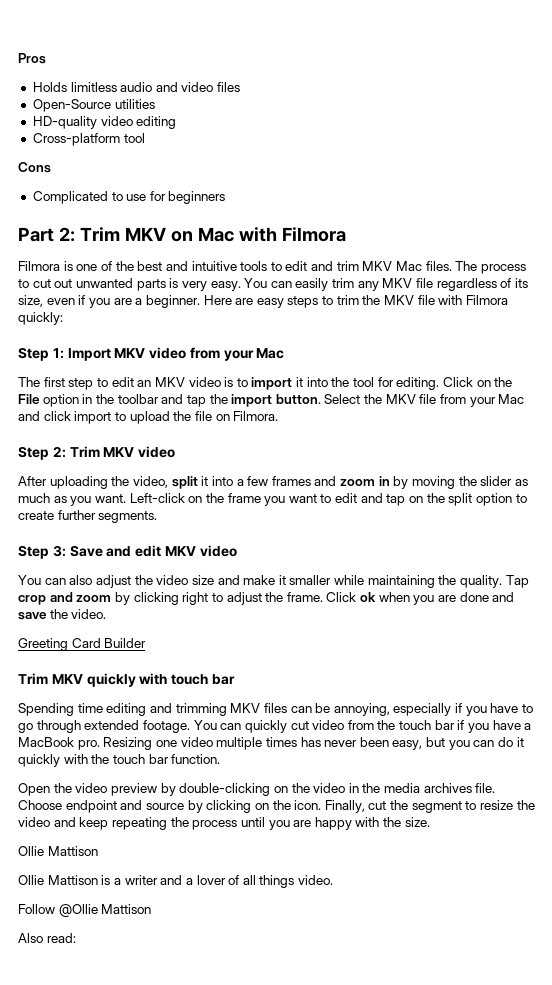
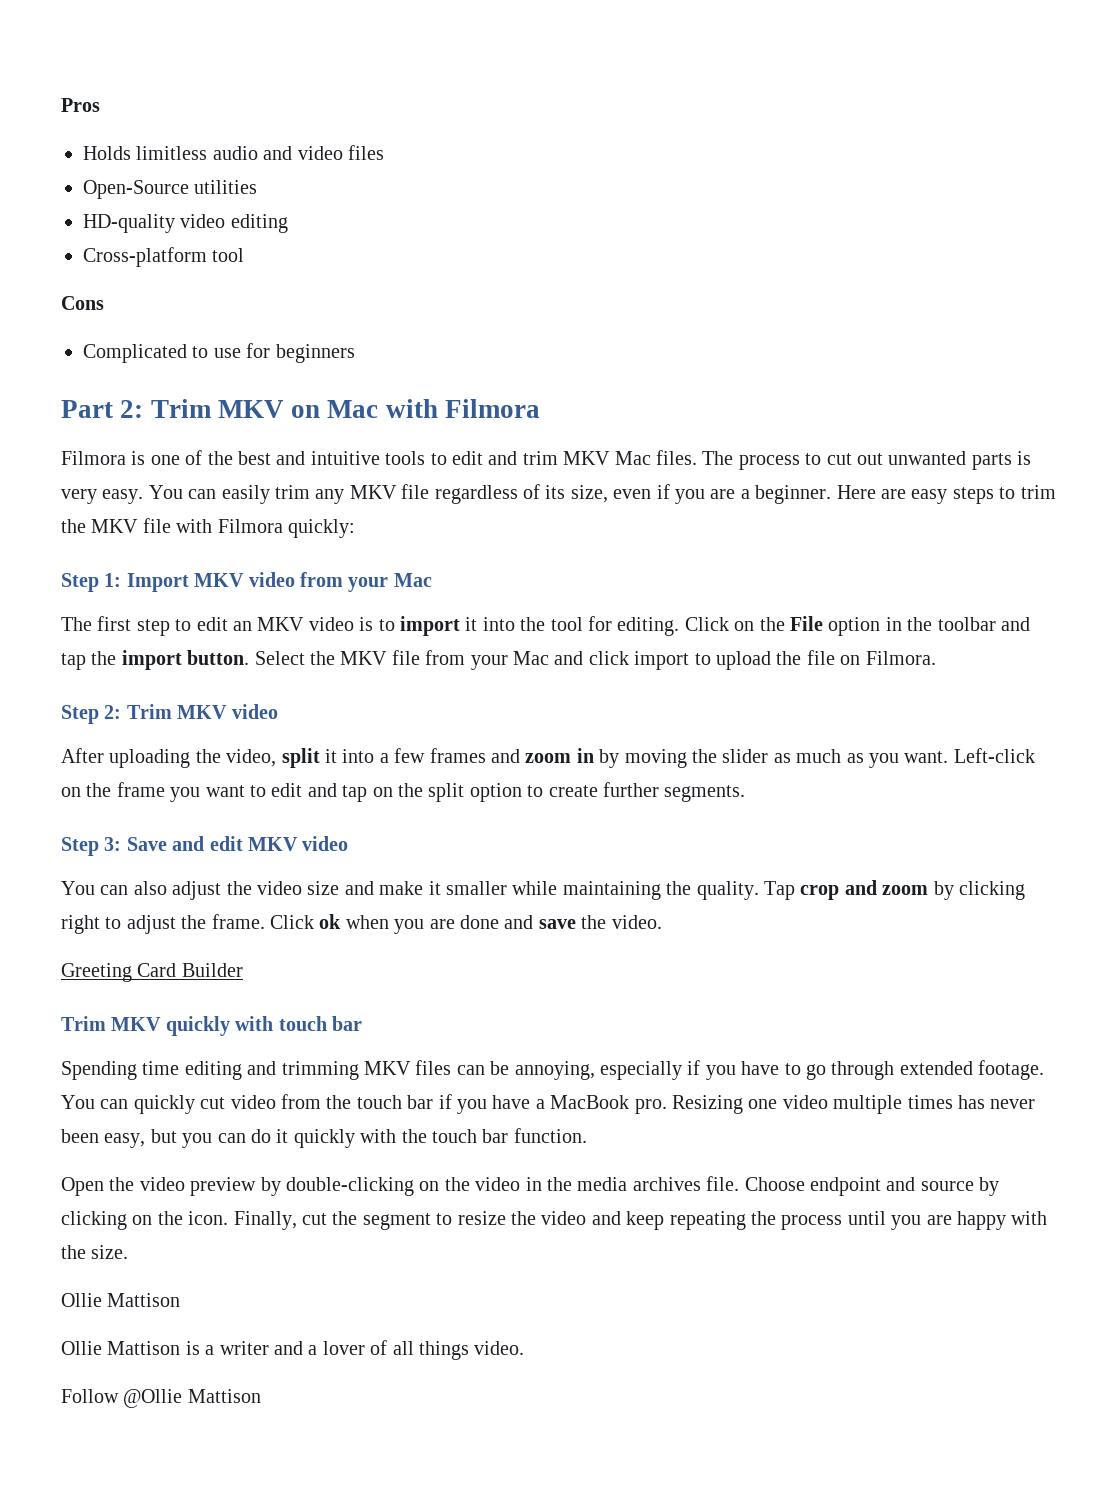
- Also read:

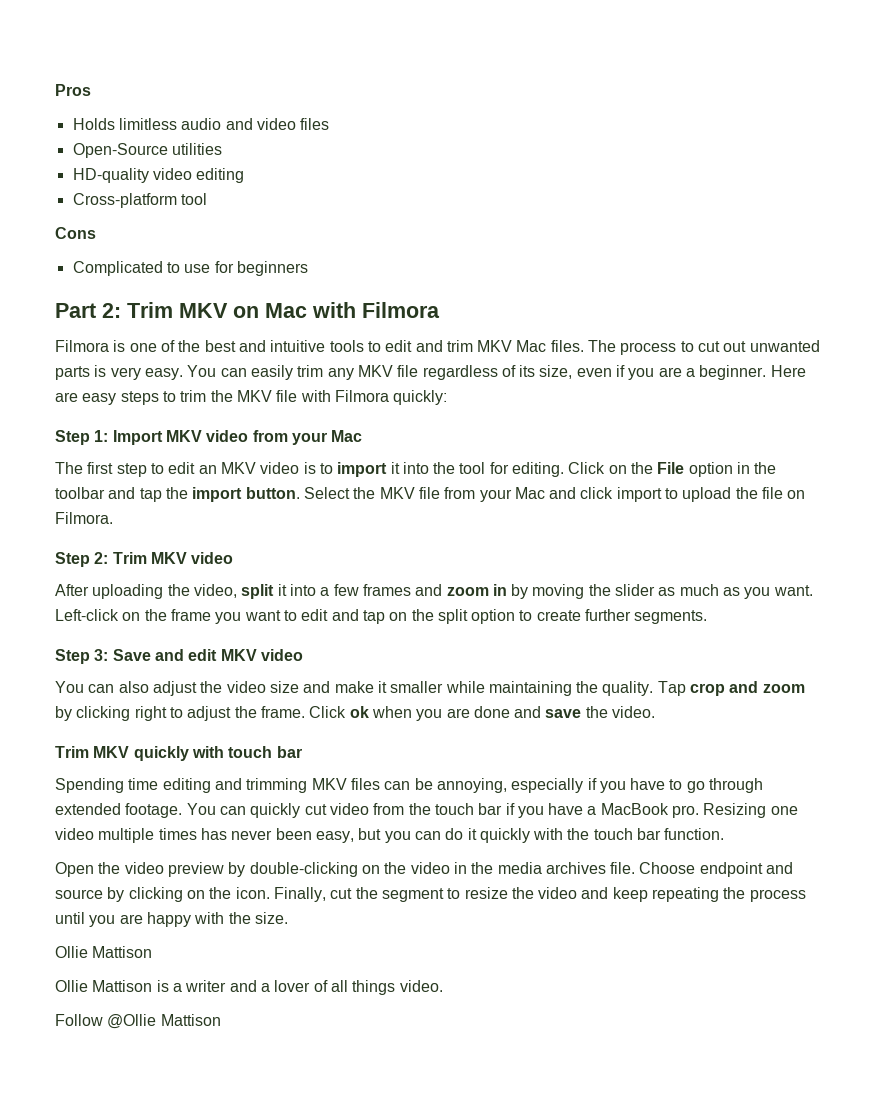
- Greeting Card Builder

